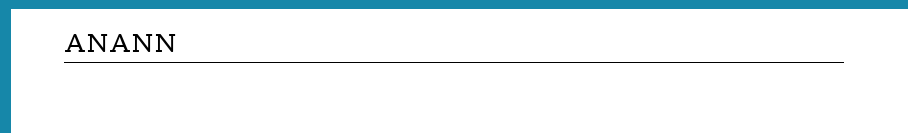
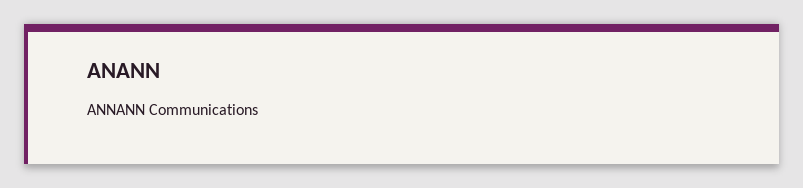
+ ANNANN Communications

